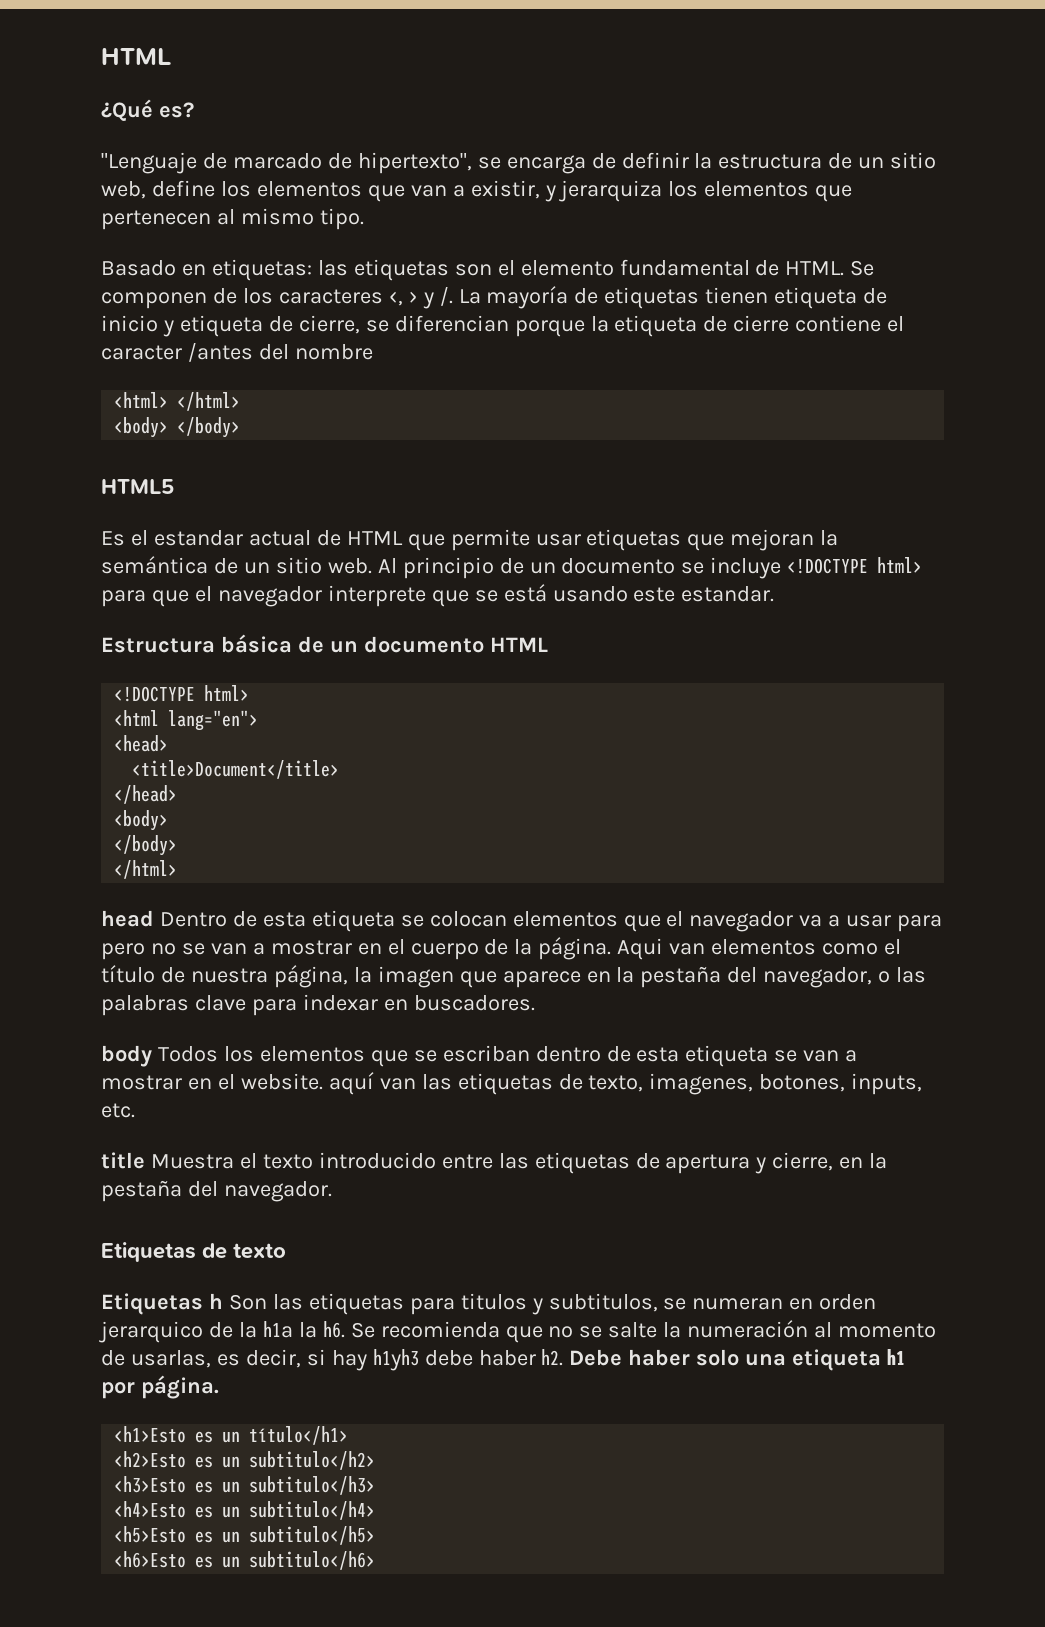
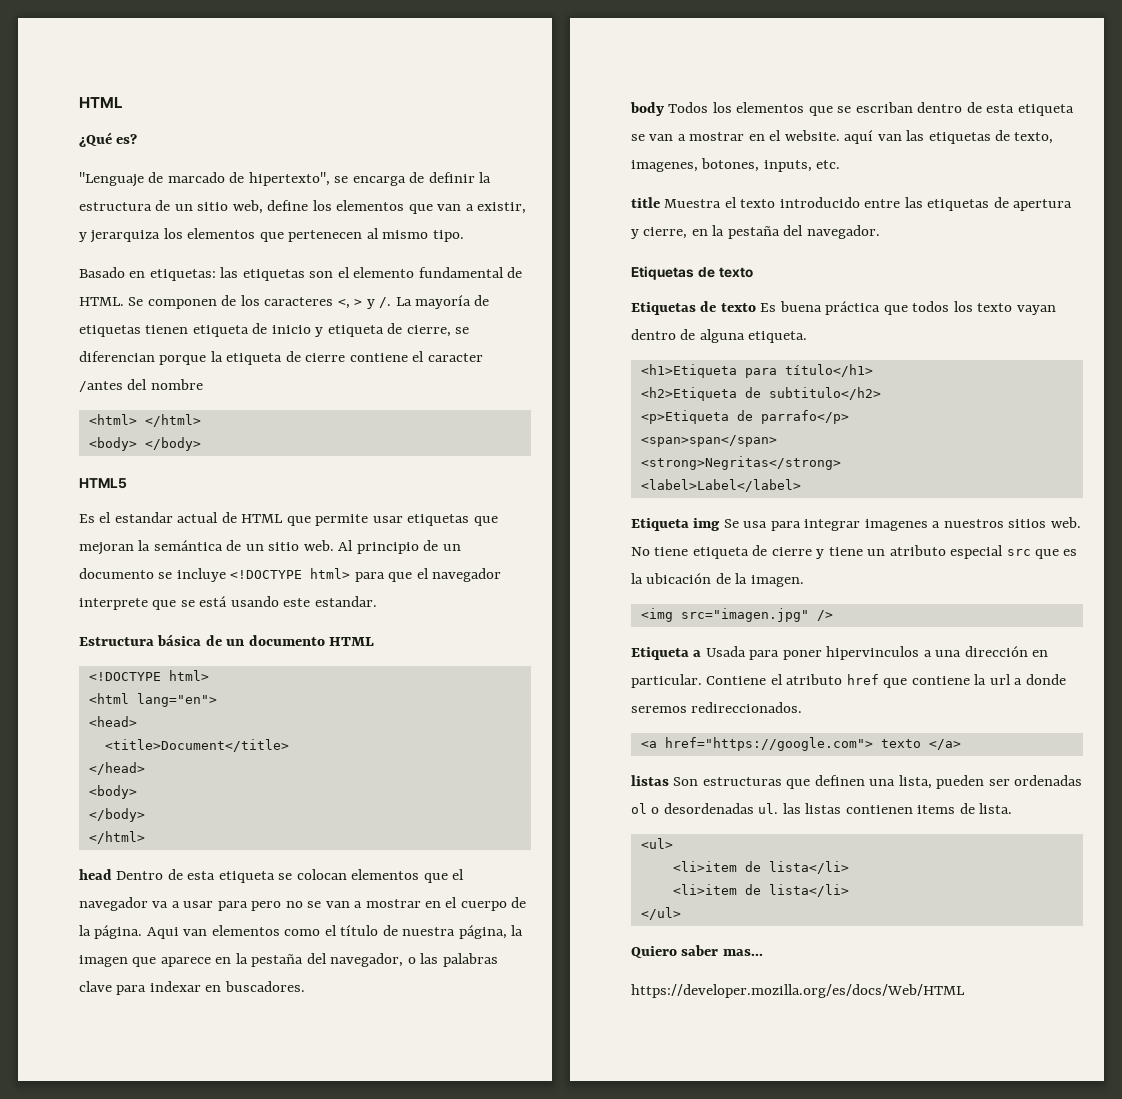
- Etiquetas h Son las etiquetas para titulos y subtitulos, se numeran en orden jerarquico de la h1a la h6. Se recomienda que no se salte la numeración al momento de usarlas, es decir, si hay h1yh3 debe haber h2. Debe haber solo una etiqueta h1 por página.
- <h1>Esto es un título</h1>
- <h2>Esto es un subtitulo</h2>
- <h3>Esto es un subtitulo</h3>
- <h4>Esto es un subtitulo</h4>
- <h5>Esto es un subtitulo</h5>
- <h6>Esto es un subtitulo</h6>
+ Etiquetas de texto Es buena práctica que todos los texto vayan dentro de alguna etiqueta.
+ <h1>Etiqueta para título</h1>
+ <h2>Etiqueta de subtitulo</h2>
+ <p>Etiqueta de parrafo</p>
+ <span>span</span>
+ <strong>Negritas</strong>
+ <label>Label</label>
+ Etiqueta img Se usa para integrar imagenes a nuestros sitios web. No tiene etiqueta de cierre y tiene un atributo especial src que es la ubicación de la imagen.
+ <img src="imagen.jpg" />
+ Etiqueta a Usada para poner hipervinculos a una dirección en particular. Contiene el atributo href que contiene la url a donde seremos redireccionados.
+ <a href="https://google.com"> texto </a>
+ listas Son estructuras que definen una lista, pueden ser ordenadas ol o desordenadas ul. las listas contienen items de lista.
+ <ul>
+ <li>item de lista</li>
+ <li>item de lista</li>
+ </ul>
+ Quiero saber mas...
+ https://developer.mozilla.org/es/docs/Web/HTML

